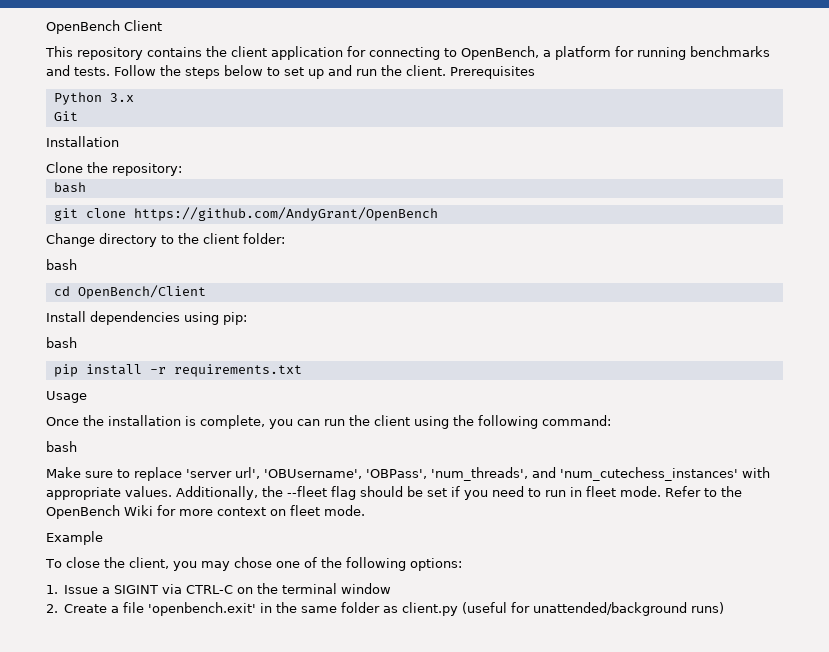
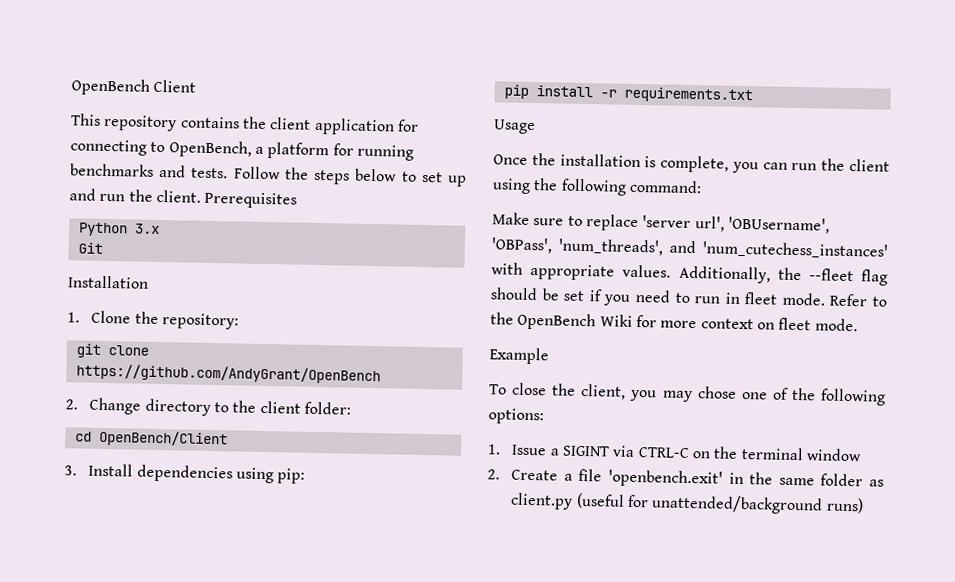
- Clone the repository:
- bash
+ 1. Clone the repository:
- Change directory to the client folder:
- bash
+ 2. Change directory to the client folder:
- Install dependencies using pip:
- bash
+ 3. Install dependencies using pip:
  Once the installation is complete, you can run the client using the following command:
- bash

